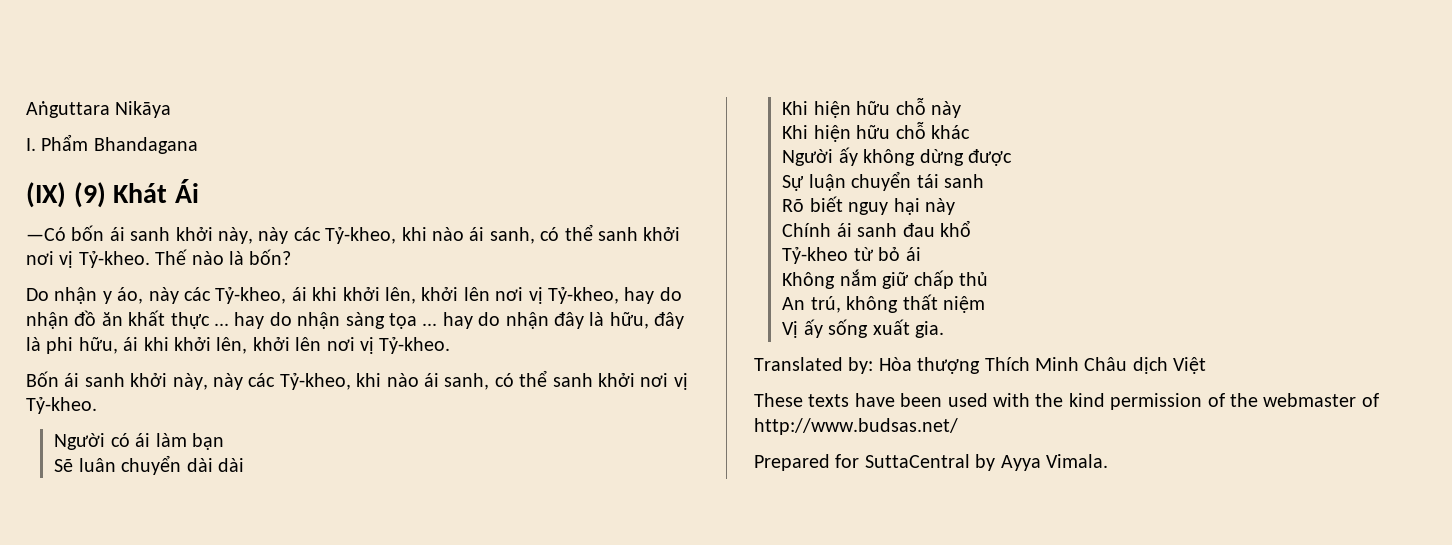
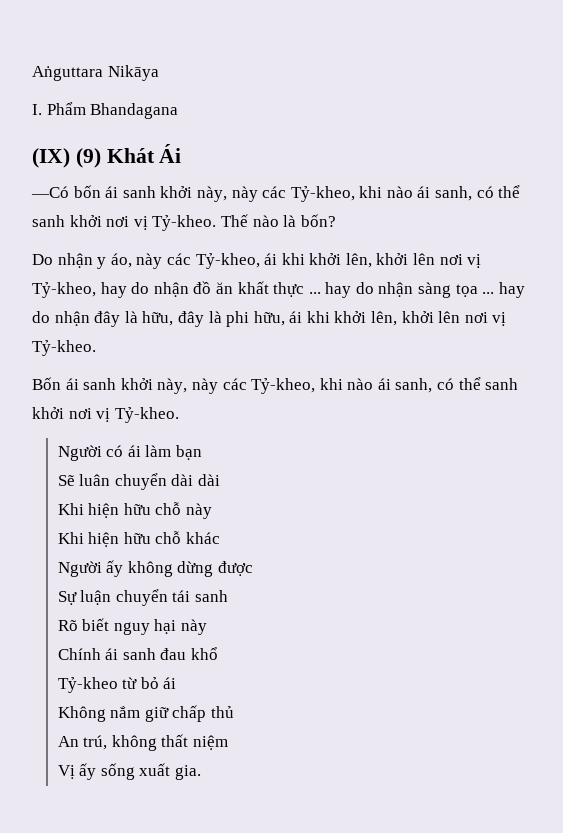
- Translated by: Hòa thượng Thích Minh Châu dịch Việt
- These texts have been used with the kind permission of the webmaster of http://www.budsas.net/
- Prepared for SuttaCentral by Ayya Vimala.

